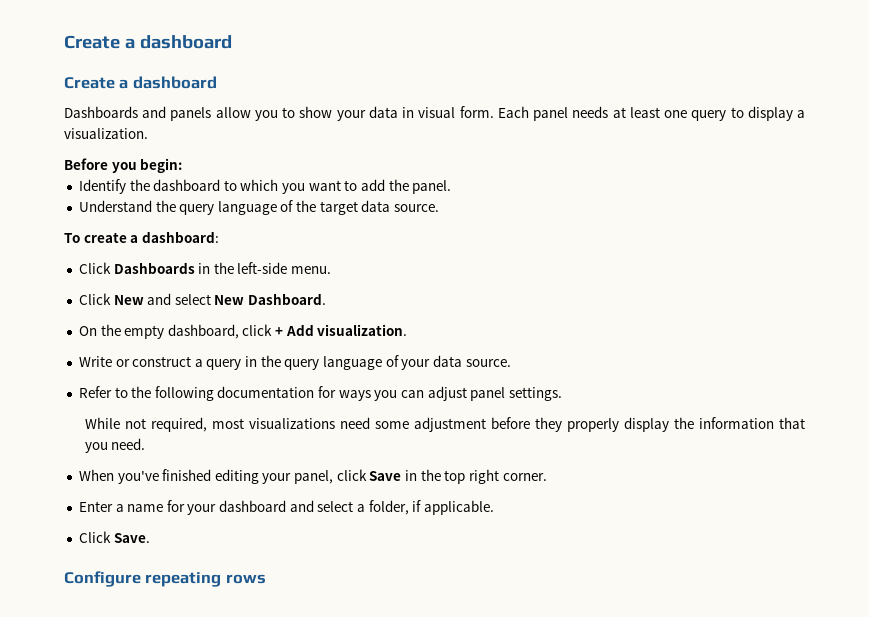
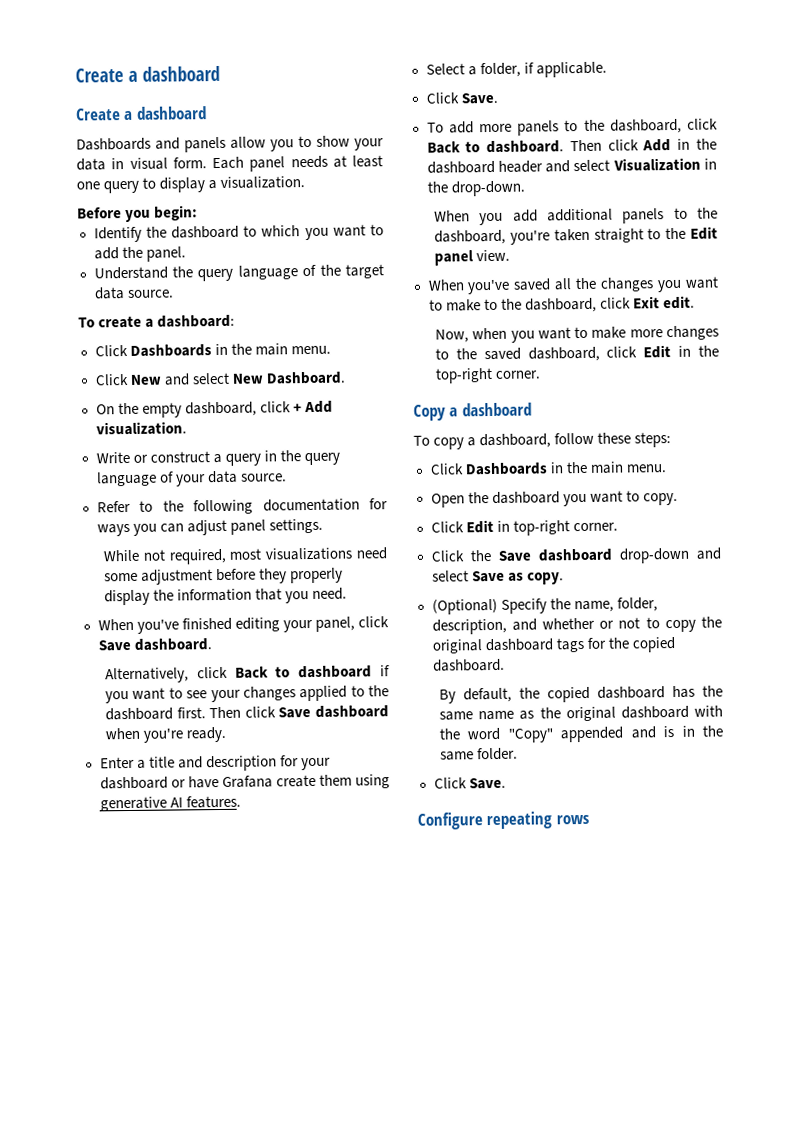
  To create a dashboard:
- Click Dashboards in the left-side menu.
+ Click Dashboards in the main menu.
- When you've finished editing your panel, click Save in the top right corner.
- Enter a name for your dashboard and select a folder, if applicable.
+ When you've finished editing your panel, click Save dashboard.
+ Alternatively, click Back to dashboard if you want to see your changes applied to the dashboard first. Then click Save dashboard when you're ready.
+ Enter a title and description for your dashboard or have Grafana create them using generative AI features.
+ Select a folder, if applicable.
+ To add more panels to the dashboard, click Back to dashboard. Then click Add in the dashboard header and select Visualization in the drop-down.
+ When you add additional panels to the dashboard, you're taken straight to the Edit panel view.
+ When you've saved all the changes you want to make to the dashboard, click Exit edit.
+ Now, when you want to make more changes to the saved dashboard, click Edit in the top-right corner.
+ Copy a dashboard
+ To copy a dashboard, follow these steps:
+ Click Dashboards in the main menu.
+ Open the dashboard you want to copy.
+ Click Edit in top-right corner.
+ Click the Save dashboard drop-down and select Save as copy.
+ (Optional) Specify the name, folder, description, and whether or not to copy the original dashboard tags for the copied dashboard.
+ By default, the copied dashboard has the same name as the original dashboard with the word "Copy" appended and is in the same folder.
+ Click Save.

